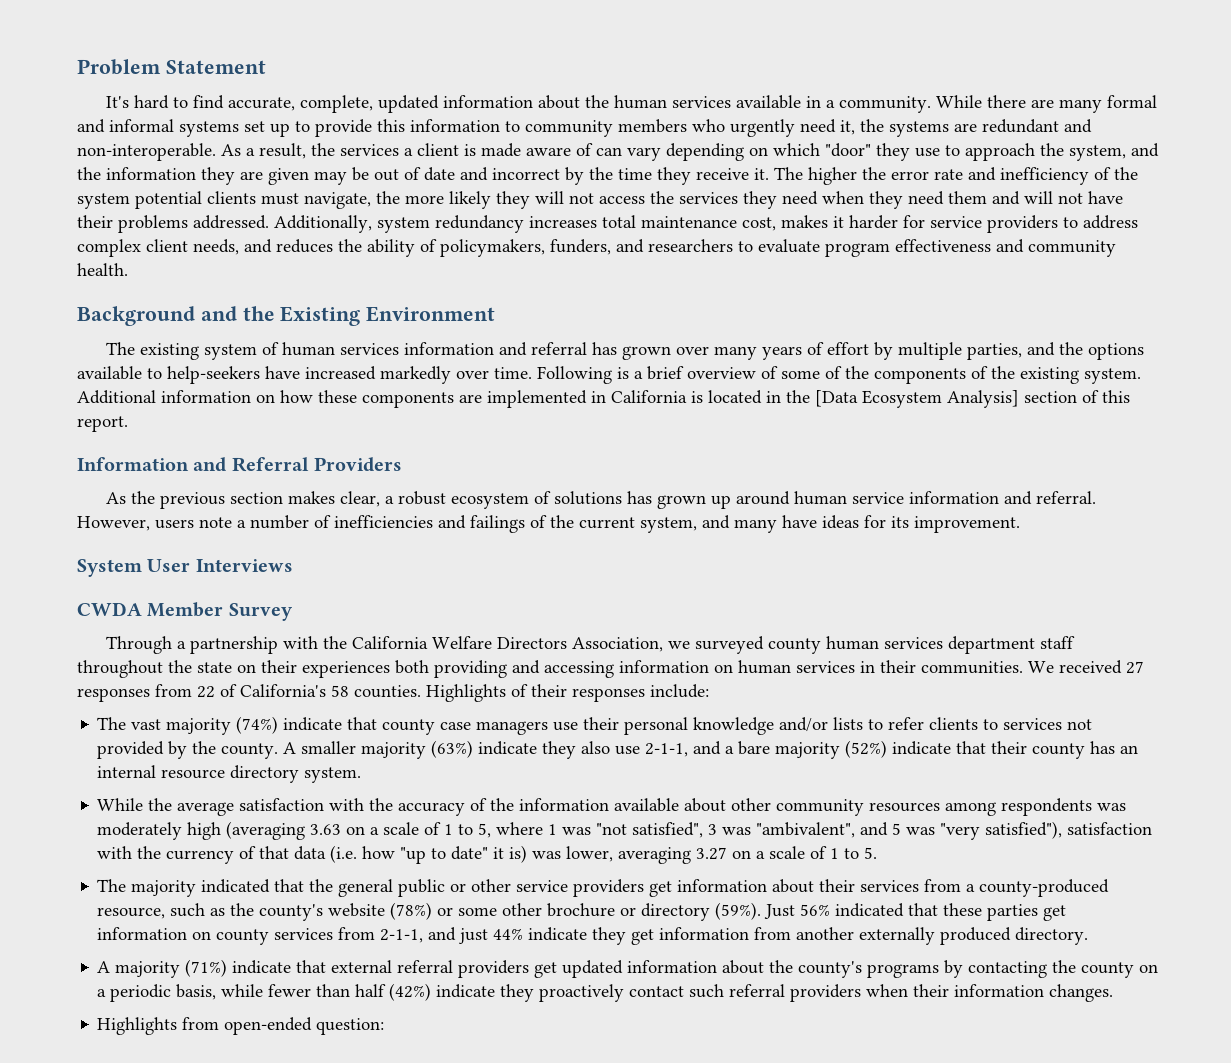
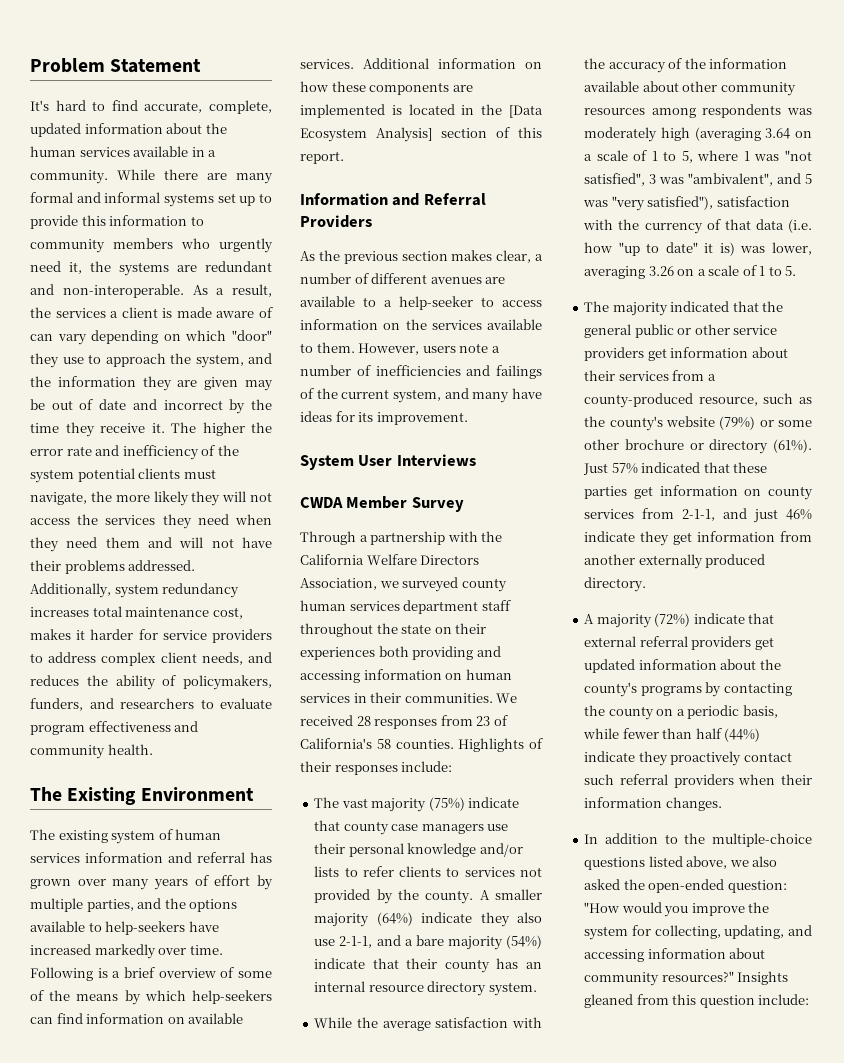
- Background and the Existing Environment
+ The Existing Environment
- Following is a brief overview of some of the components of the existing system.
+ Following is a brief overview of some of the means by which help-seekers can find information on available services.
- Additional information on how these components are implemented in California is located in the [Data Ecosystem Analysis] section of this report.
+ Additional information on how these components are implemented is located in the [Data Ecosystem Analysis] section of this report.
- As the previous section makes clear, a robust ecosystem of solutions has grown up around human service information and referral.
+ As the previous section makes clear, a number of different avenues are available to a help-seeker to access information on the services available to them.
- We received 27 responses from 22 of California's 58 counties.
+ We received 28 responses from 23 of California's 58 counties.
- The vast majority (74%) indicate that county case managers use their personal knowledge and/or lists to refer clients to services not provided by the county.
+ The vast majority (75%) indicate that county case managers use their personal knowledge and/or lists to refer clients to services not provided by the county.
- A smaller majority (63%) indicate they also use 2-1-1, and a bare majority (52%) indicate that their county has an internal resource directory system.
+ A smaller majority (64%) indicate they also use 2-1-1, and a bare majority (54%) indicate that their county has an internal resource directory system.
- While the average satisfaction with the accuracy of the information available about other community resources among respondents was moderately high (averaging 3.63 on a scale of 1 to 5, where 1 was "not satisfied", 3 was "ambivalent", and 5 was "very satisfied"), satisfaction with the currency of that data (i.e. how "up to date" it is) was lower, averaging 3.27 on a scale of 1 to 5.
+ While the average satisfaction with the accuracy of the information available about other community resources among respondents was moderately high (averaging 3.64 on a scale of 1 to 5, where 1 was "not satisfied", 3 was "ambivalent", and 5 was "very satisfied"), satisfaction with the currency of that data (i.e. how "up to date" it is) was lower, averaging 3.26 on a scale of 1 to 5.
- The majority indicated that the general public or other service providers get information about their services from a county-produced resource, such as the county's website (78%) or some other brochure or directory (59%). Just 56% indicated that these parties get information on county services from 2-1-1, and just 44% indicate they get information from another externally produced directory.
+ The majority indicated that the general public or other service providers get information about their services from a county-produced resource, such as the county's website (79%) or some other brochure or directory (61%). Just 57% indicated that these parties get information on county services from 2-1-1, and just 46% indicate they get information from another externally produced directory.
- A majority (71%) indicate that external referral providers get updated information about the county's programs by contacting the county on a periodic basis, while fewer than half (42%) indicate they proactively contact such referral providers when their information changes.
+ A majority (72%) indicate that external referral providers get updated information about the county's programs by contacting the county on a periodic basis, while fewer than half (44%) indicate they proactively contact such referral providers when their information changes.
- Highlights from open-ended question:
+ In addition to the multiple-choice questions listed above, we also asked the open-ended question: "How would you improve the system for collecting, updating, and accessing information about community resources?" Insights gleaned from this question include:

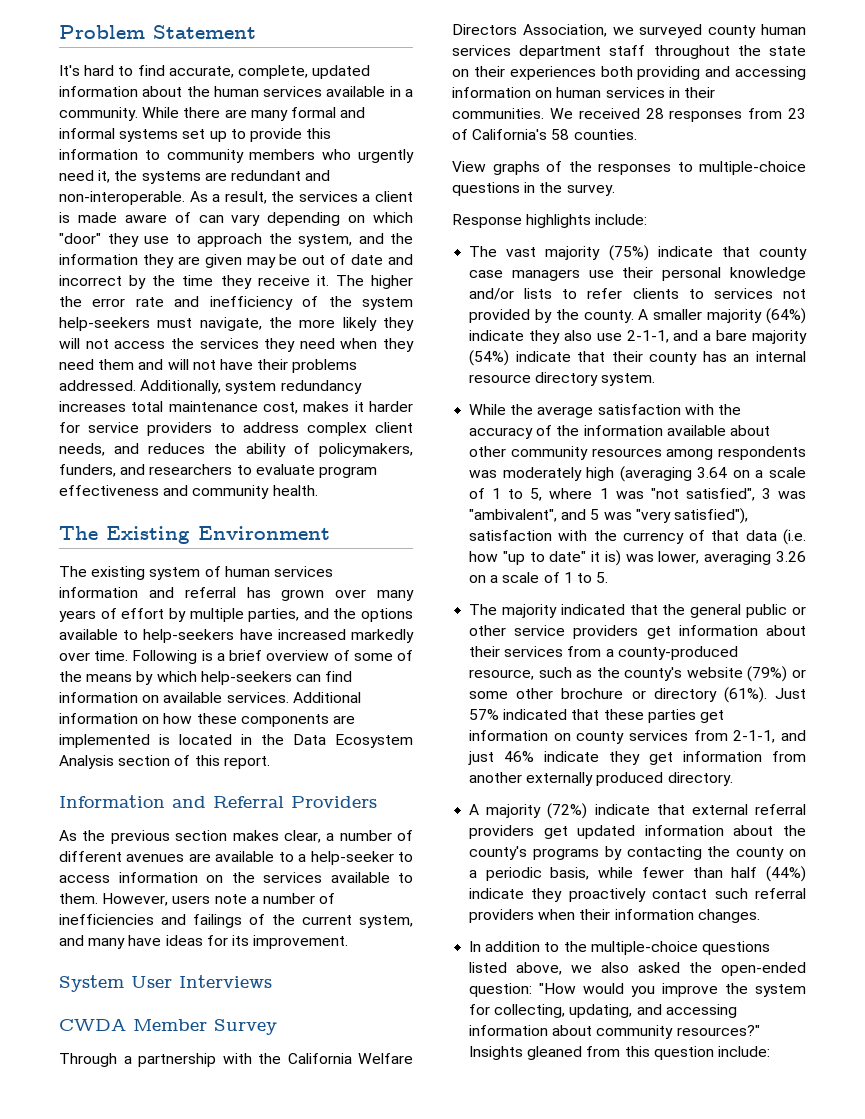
- The higher the error rate and inefficiency of the system potential clients must navigate, the more likely they will not access the services they need when they need them and will not have their problems addressed.
+ The higher the error rate and inefficiency of the system help-seekers must navigate, the more likely they will not access the services they need when they need them and will not have their problems addressed.
- Additional information on how these components are implemented is located in the [Data Ecosystem Analysis] section of this report.
+ Additional information on how these components are implemented is located in the Data Ecosystem Analysis section of this report.
- We received 28 responses from 23 of California's 58 counties. Highlights of their responses include:
+ We received 28 responses from 23 of California's 58 counties.
+ View graphs of the responses to multiple-choice questions in the survey.
+ Response highlights include:

